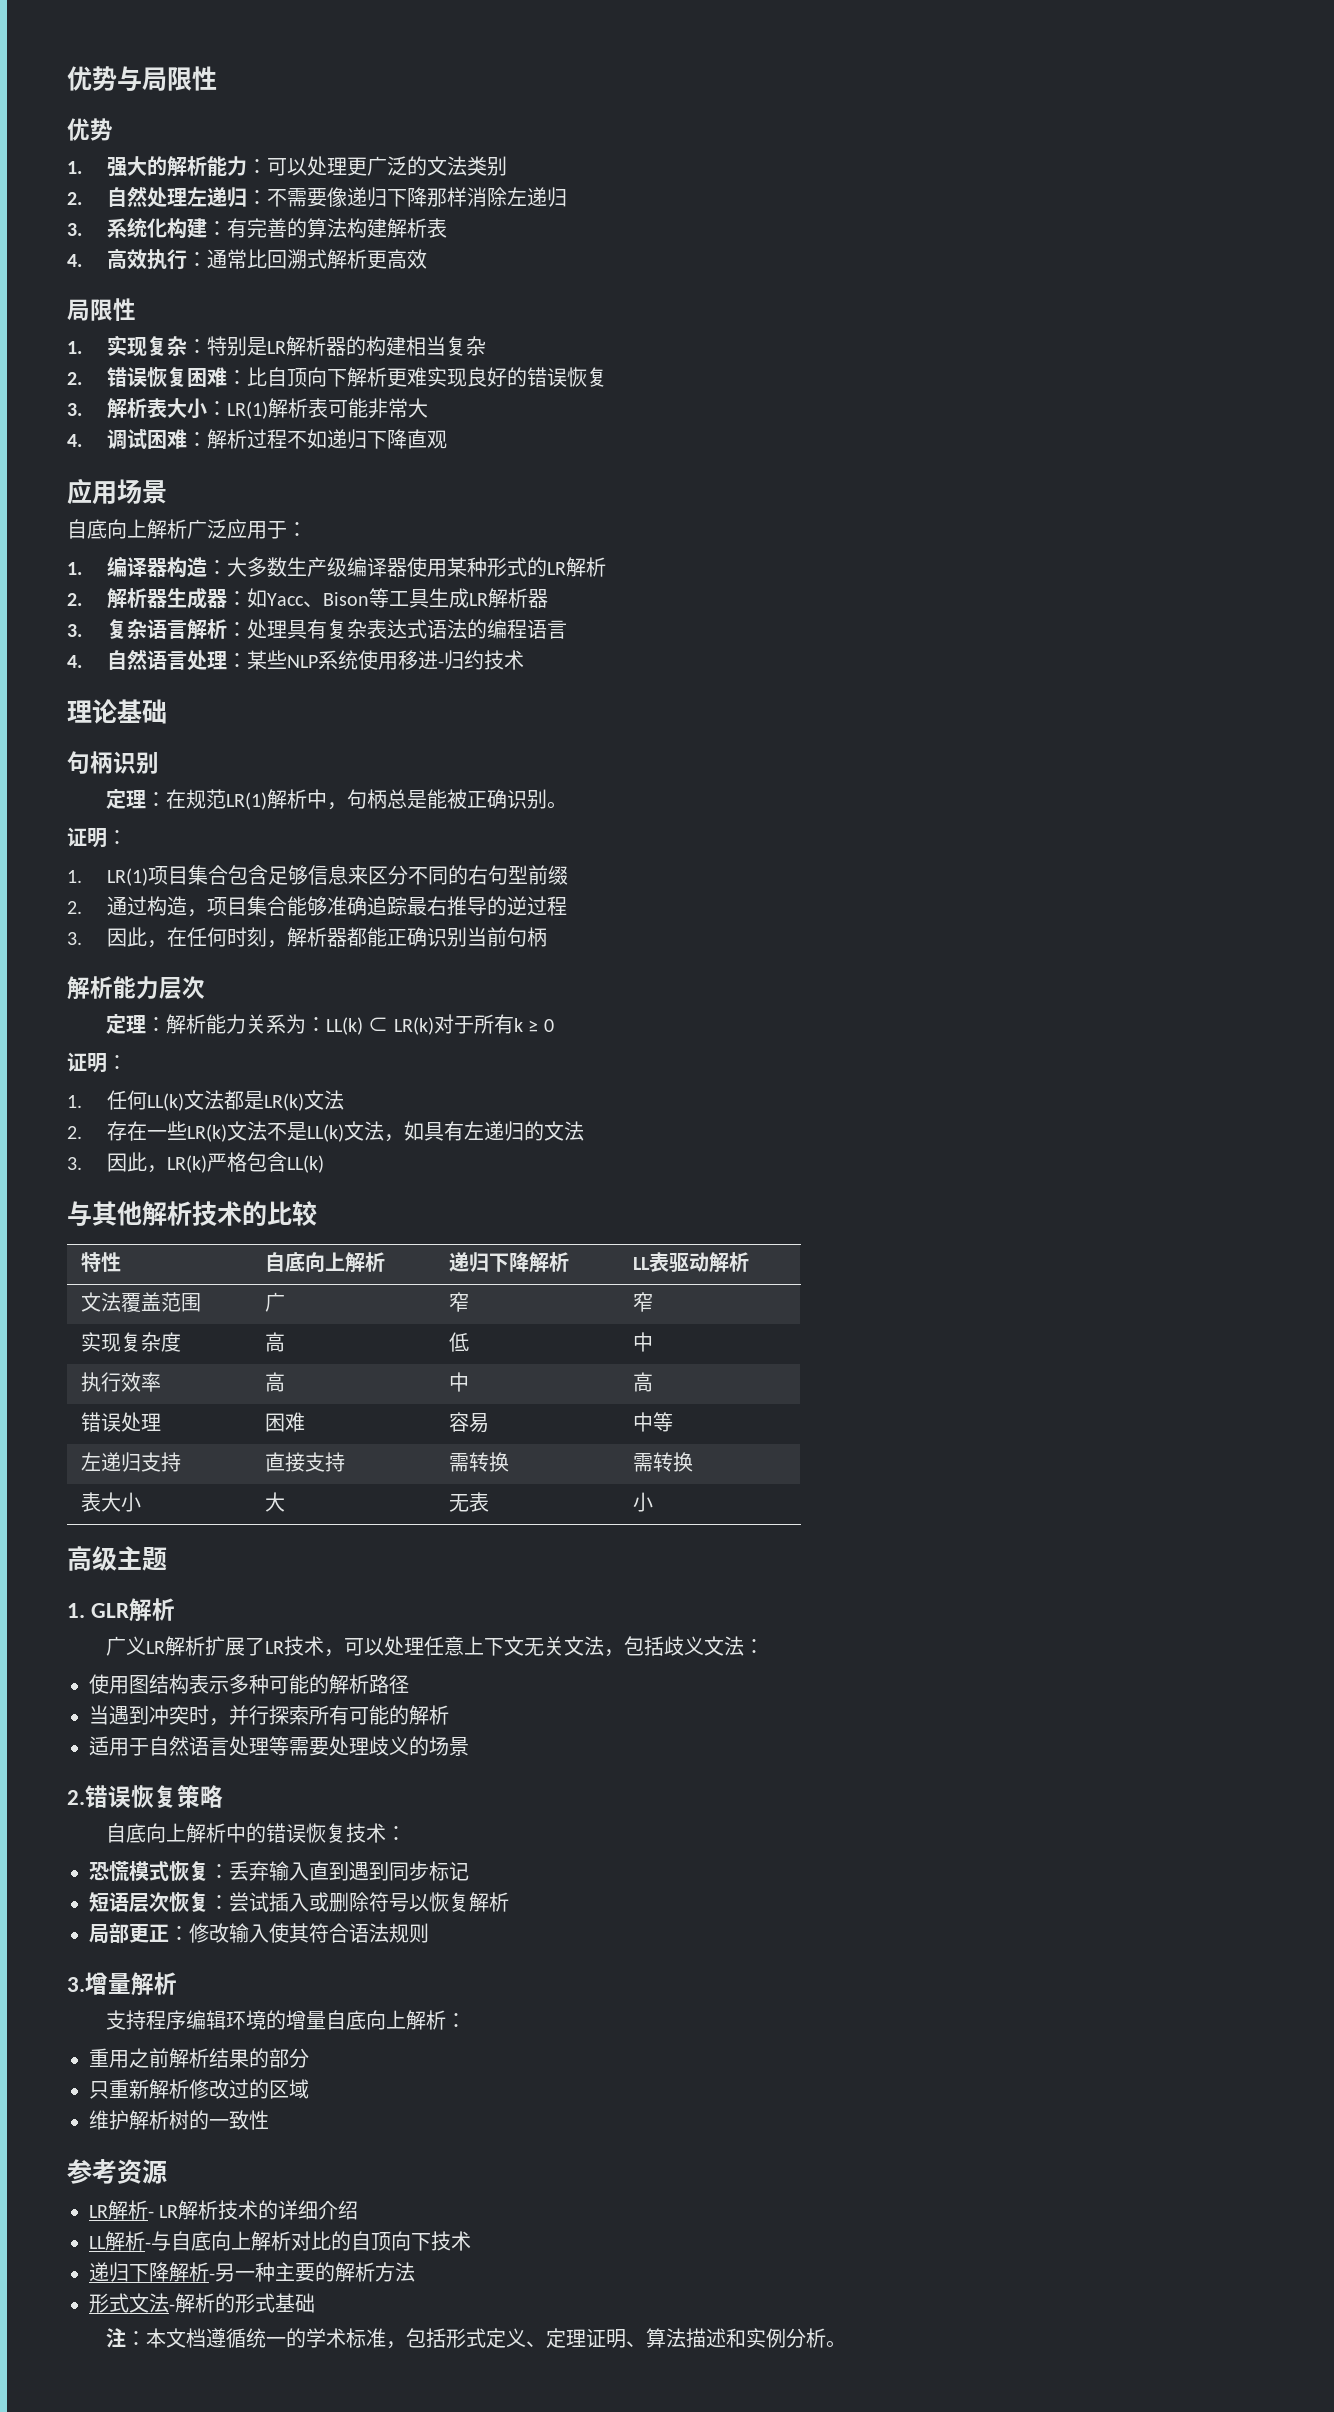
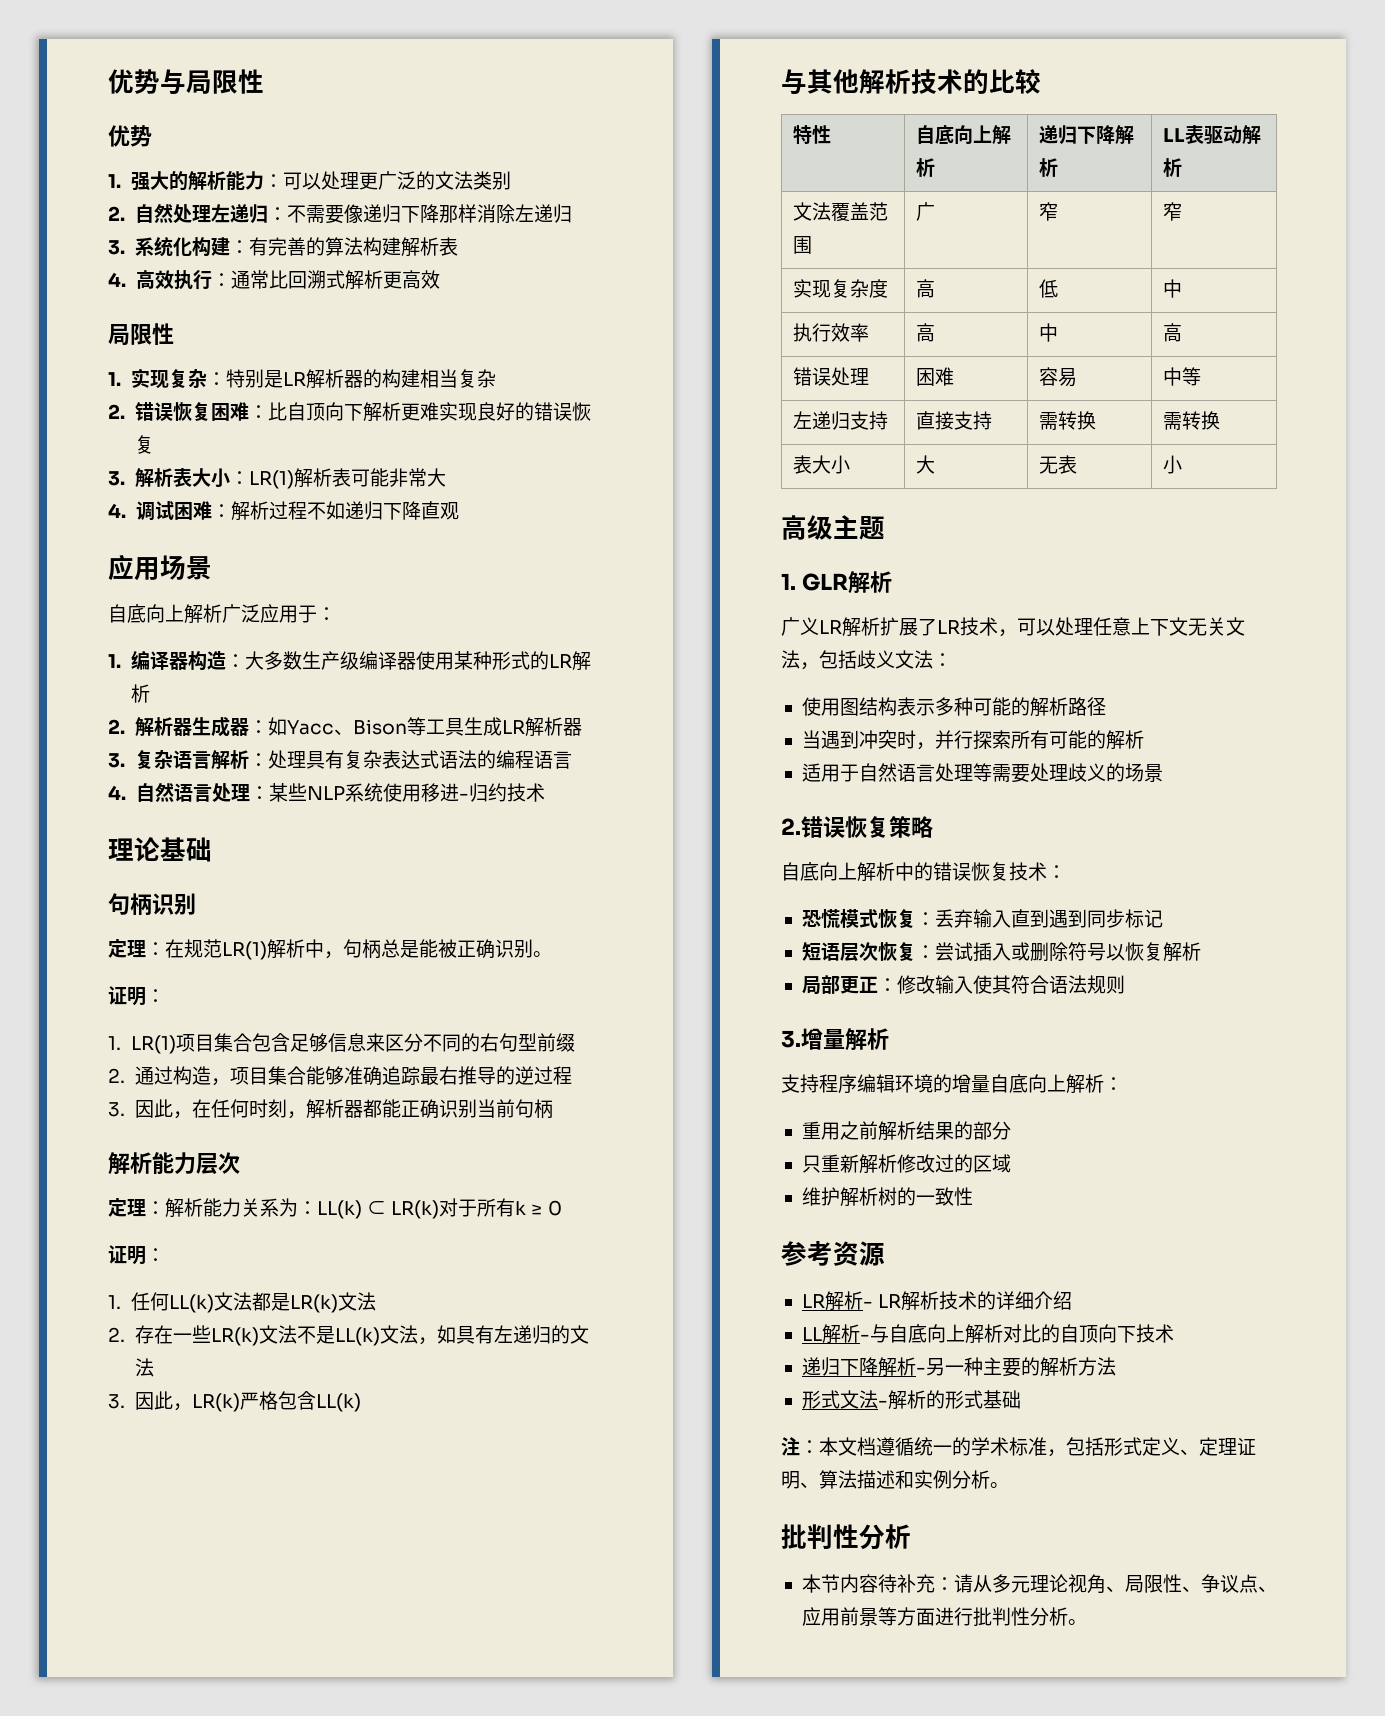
  注：本文档遵循统一的学术标准，包括形式定义、定理证明、算法描述和实例分析。
+ 批判性分析
+ 本节内容待补充：请从多元理论视角、局限性、争议点、应用前景等方面进行批判性分析。

